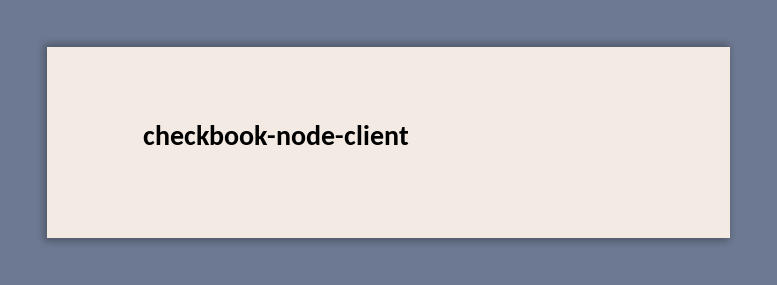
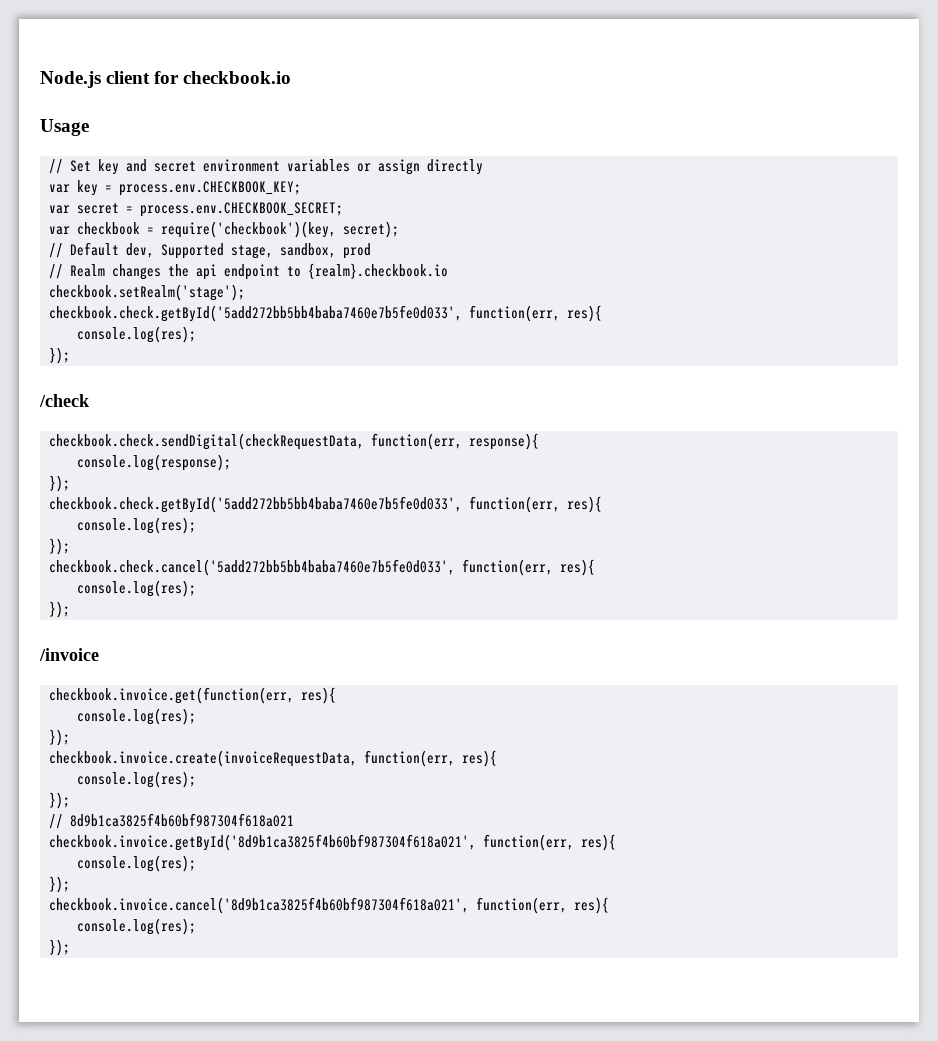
- checkbook-node-client
+ Node.js client for checkbook.io
+ Usage
+ // Set key and secret environment variables or assign directly
+ var key = process.env.CHECKBOOK_KEY;
+ var secret = process.env.CHECKBOOK_SECRET;
+ var checkbook = require('checkbook')(key, secret);
+ // Default dev, Supported stage, sandbox, prod
+ // Realm changes the api endpoint to {realm}.checkbook.io
+ checkbook.setRealm('stage');
+ checkbook.check.getById('5add272bb5bb4baba7460e7b5fe0d033', function(err, res){
+ console.log(res);
+ });
+ /check
+ checkbook.check.sendDigital(checkRequestData, function(err, response){
+ console.log(response);
+ });
+ checkbook.check.getById('5add272bb5bb4baba7460e7b5fe0d033', function(err, res){
+ console.log(res);
+ });
+ checkbook.check.cancel('5add272bb5bb4baba7460e7b5fe0d033', function(err, res){
+ console.log(res);
+ });
+ /invoice
+ checkbook.invoice.get(function(err, res){
+ console.log(res);
+ });
+ checkbook.invoice.create(invoiceRequestData, function(err, res){
+ console.log(res);
+ });
+ // 8d9b1ca3825f4b60bf987304f618a021
+ checkbook.invoice.getById('8d9b1ca3825f4b60bf987304f618a021', function(err, res){
+ console.log(res);
+ });
+ checkbook.invoice.cancel('8d9b1ca3825f4b60bf987304f618a021', function(err, res){
+ console.log(res);
+ });

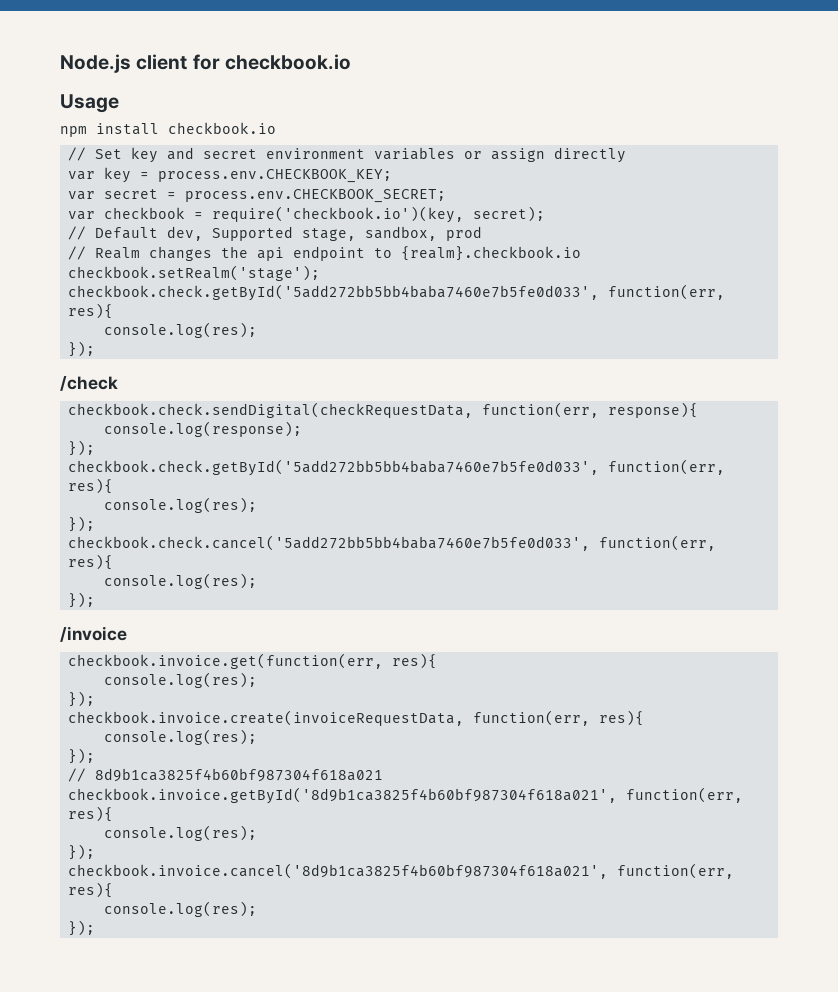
+ npm install checkbook.io
- var checkbook = require('checkbook')(key, secret);
+ var checkbook = require('checkbook.io')(key, secret);

